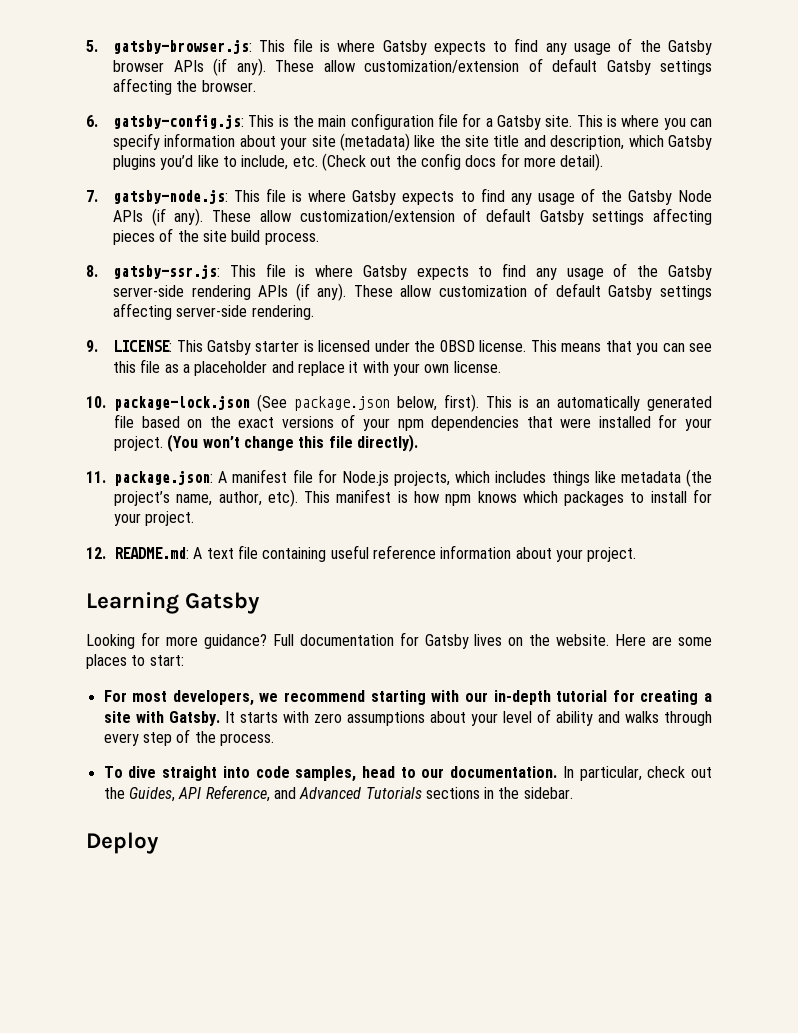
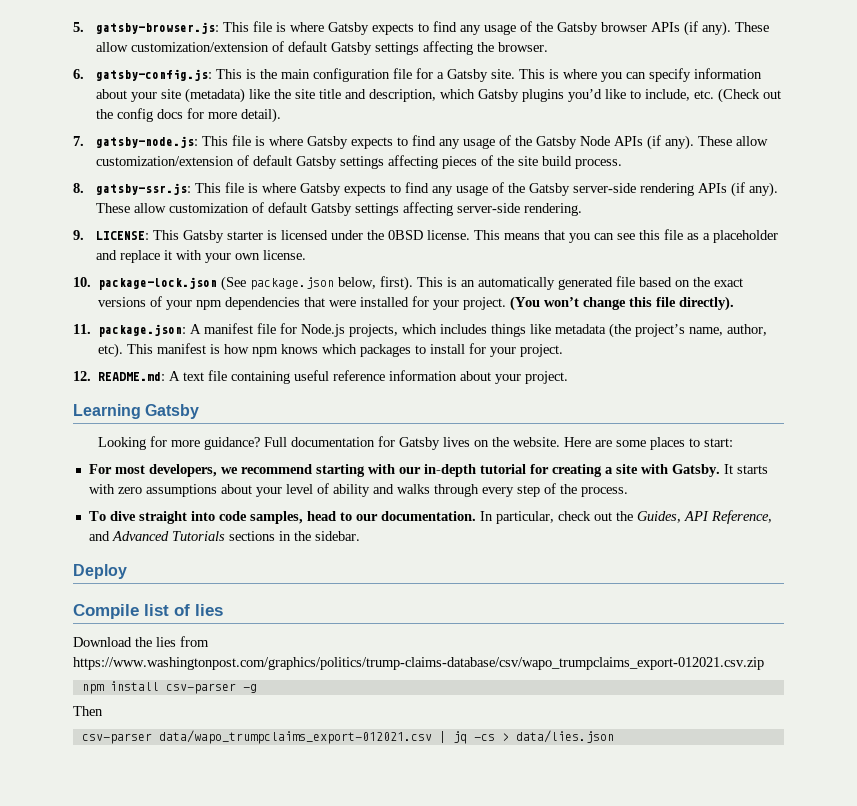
+ Compile list of lies
+ Download the lies from https://www.washingtonpost.com/graphics/politics/trump-claims-database/csv/wapo_trumpclaims_export-012021.csv.zip
+ npm install csv-parser -g
+ Then
+ csv-parser data/wapo_trumpclaims_export-012021.csv | jq -cs > data/lies.json

